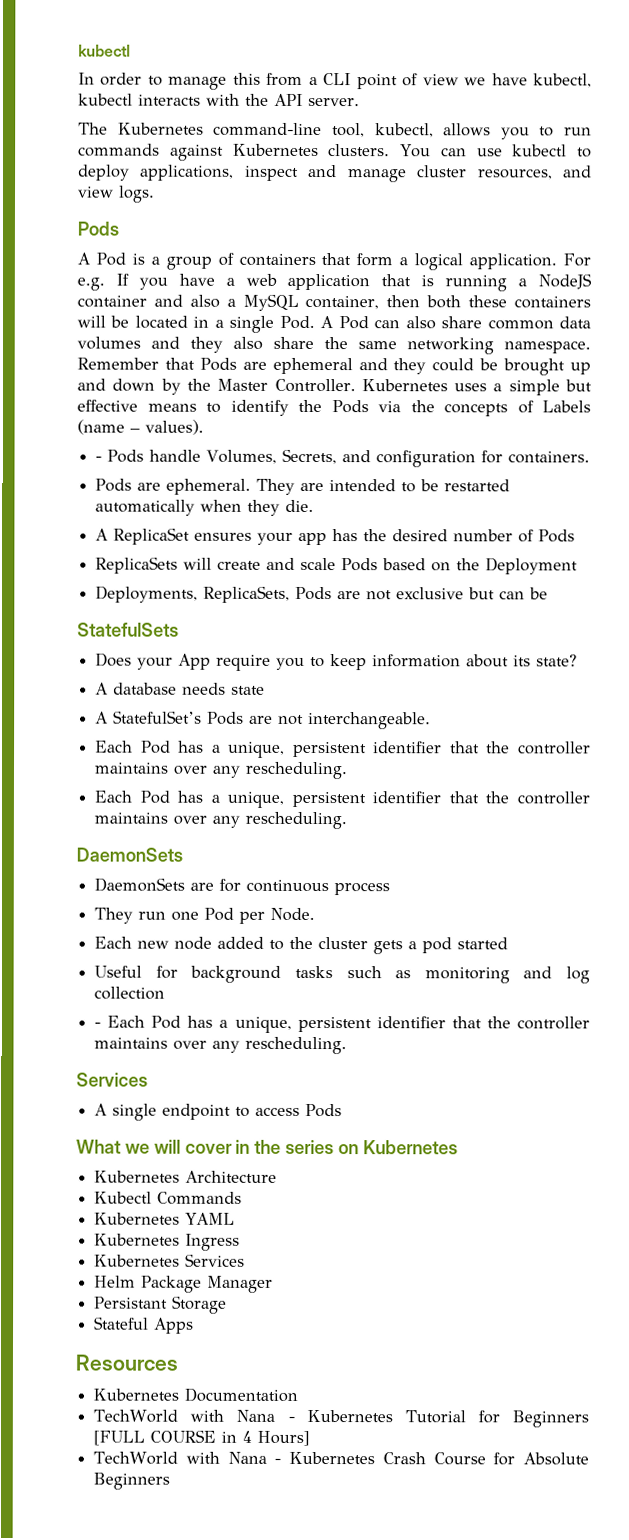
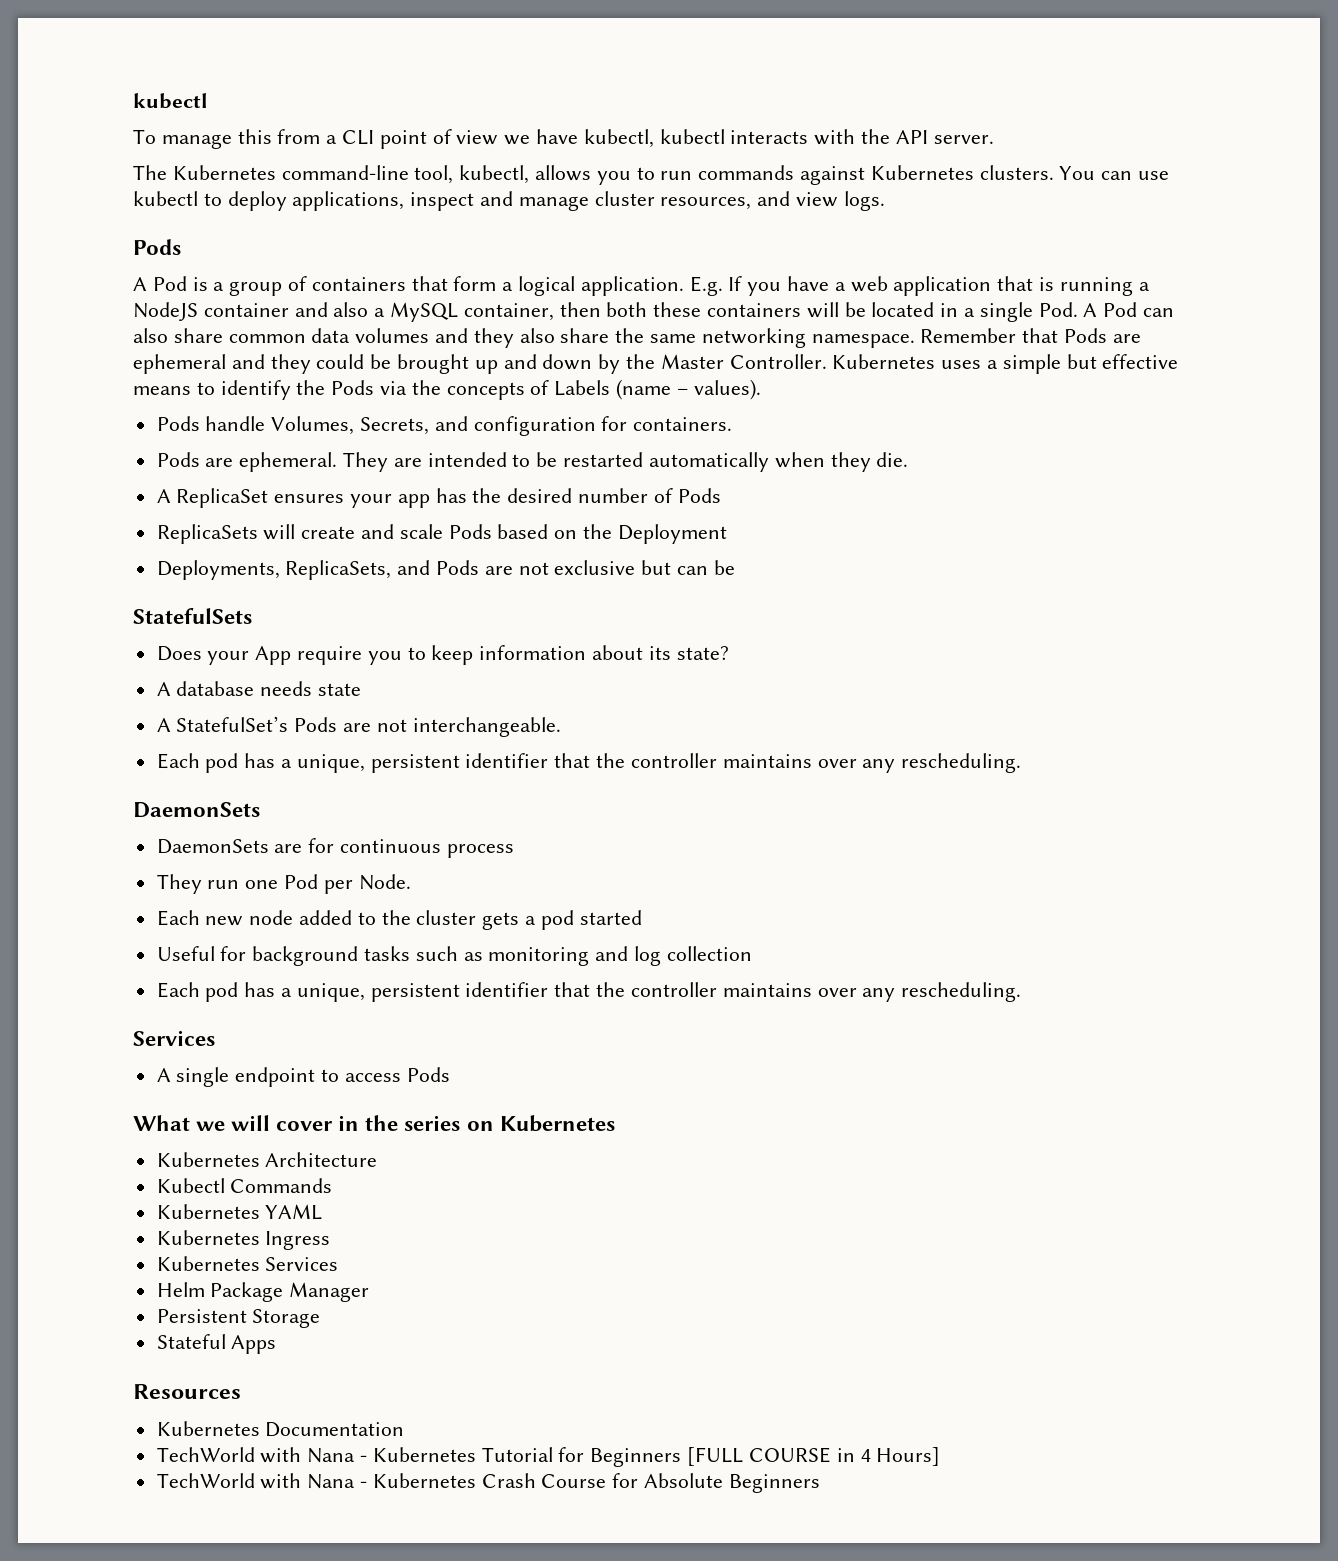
- In order to manage this from a CLI point of view we have kubectl, kubectl interacts with the API server.
+ To manage this from a CLI point of view we have kubectl, kubectl interacts with the API server.
- For e.g. If you have a web application that is running a NodeJS container and also a MySQL container, then both these containers will be located in a single Pod. A Pod can also share common data volumes and they also share the same networking namespace.
+ E.g. If you have a web application that is running a NodeJS container and also a MySQL container, then both these containers will be located in a single Pod. A Pod can also share common data volumes and they also share the same networking namespace.
- - Pods handle Volumes, Secrets, and configuration for containers.
+ Pods handle Volumes, Secrets, and configuration for containers.
- Deployments, ReplicaSets, Pods are not exclusive but can be
+ Deployments, ReplicaSets, and Pods are not exclusive but can be
  A StatefulSet’s Pods are not interchangeable.
- Each Pod has a unique, persistent identifier that the controller maintains over any rescheduling.
- Each Pod has a unique, persistent identifier that the controller maintains over any rescheduling.
+ Each pod has a unique, persistent identifier that the controller maintains over any rescheduling.
  Useful for background tasks such as monitoring and log collection
- - Each Pod has a unique, persistent identifier that the controller maintains over any rescheduling.
+ Each pod has a unique, persistent identifier that the controller maintains over any rescheduling.
- Persistant Storage
+ Persistent Storage

